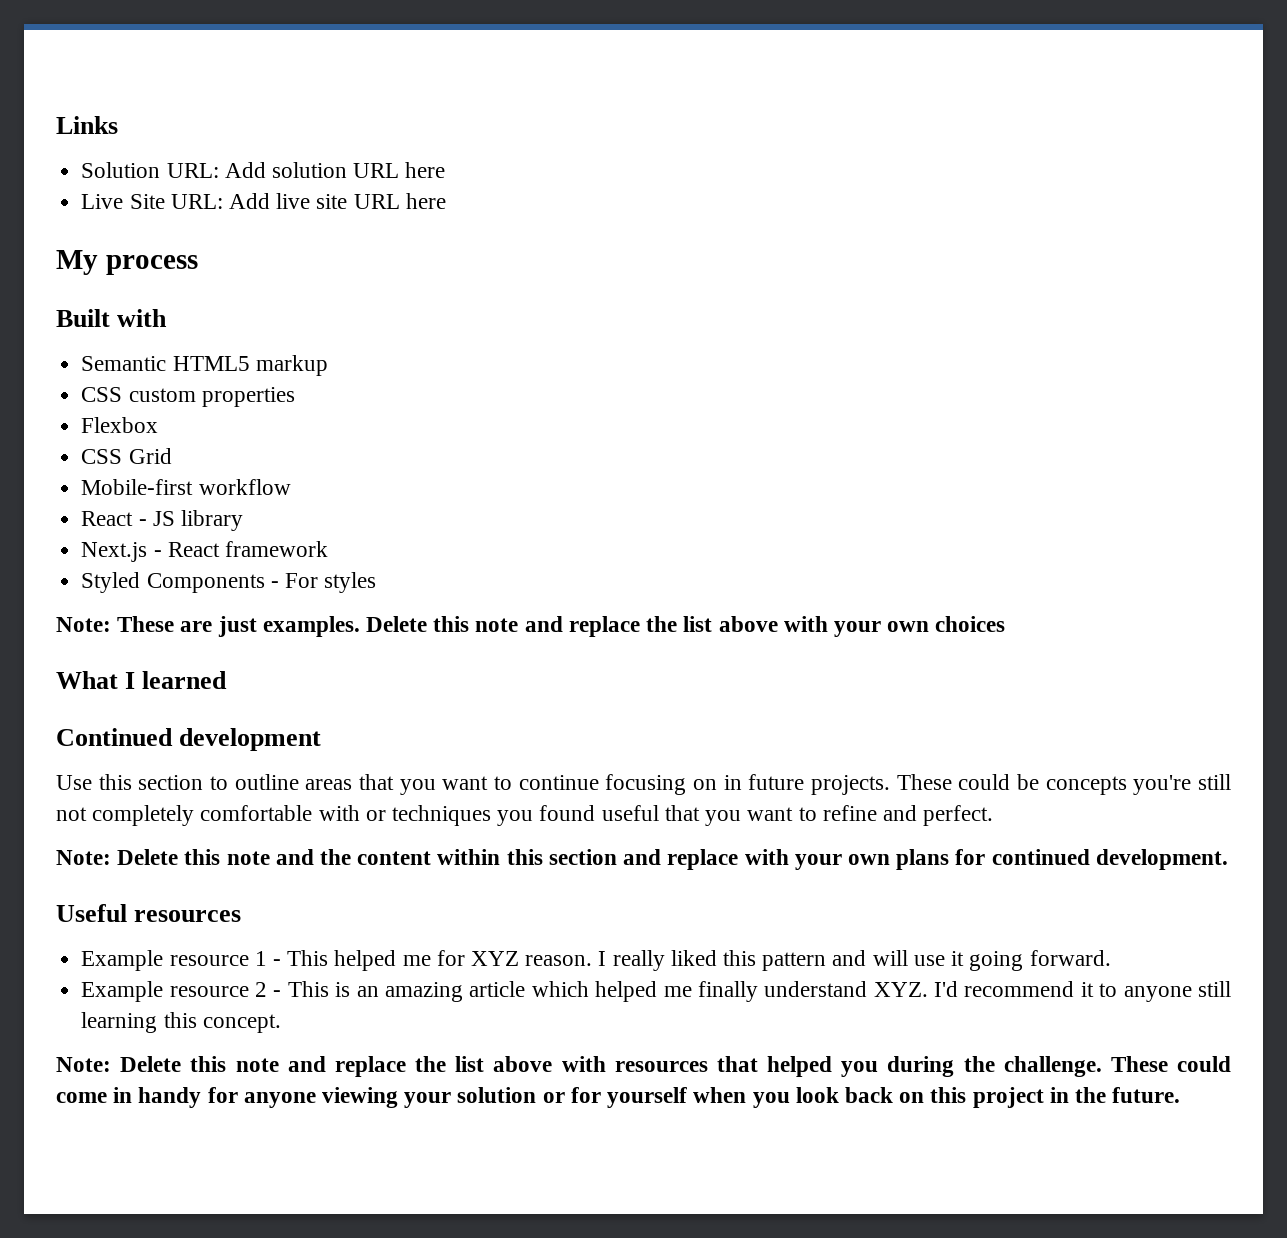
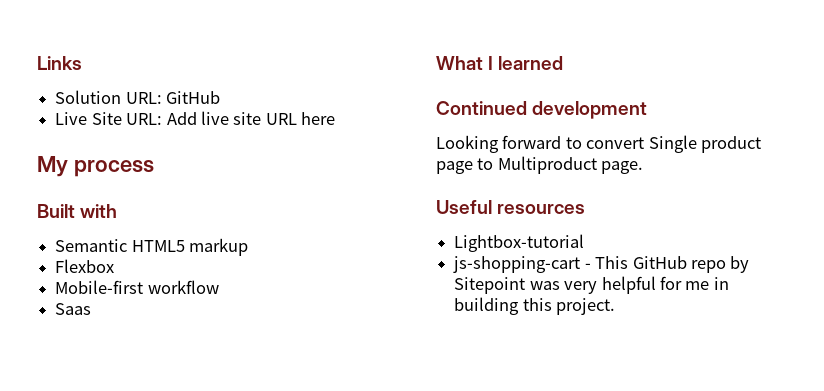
- Solution URL: Add solution URL here
+ Solution URL: GitHub
- CSS custom properties
- CSS Grid
- React - JS library
- Next.js - React framework
- Styled Components - For styles
- Note: These are just examples. Delete this note and replace the list above with your own choices
+ Saas
- Use this section to outline areas that you want to continue focusing on in future projects. These could be concepts you're still not completely comfortable with or techniques you found useful that you want to refine and perfect.
- Note: Delete this note and the content within this section and replace with your own plans for continued development.
+ Looking forward to convert Single product page to Multiproduct page.
  Useful resources
- Example resource 1 - This helped me for XYZ reason. I really liked this pattern and will use it going forward.
- Example resource 2 - This is an amazing article which helped me finally understand XYZ. I'd recommend it to anyone still learning this concept.
- Note: Delete this note and replace the list above with resources that helped you during the challenge. These could come in handy for anyone viewing your solution or for yourself when you look back on this project in the future.
+ Lightbox-tutorial
+ js-shopping-cart - This GitHub repo by Sitepoint was very helpful for me in building this project.

